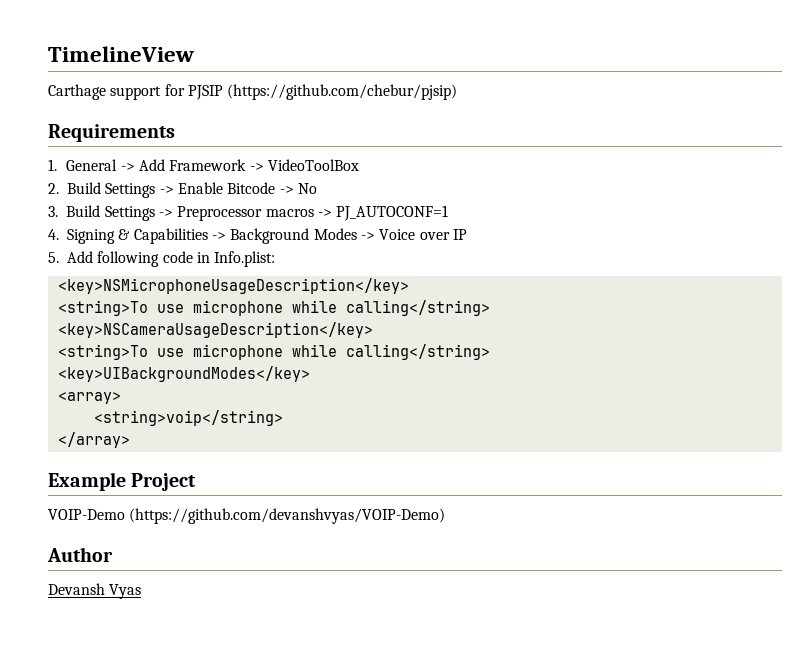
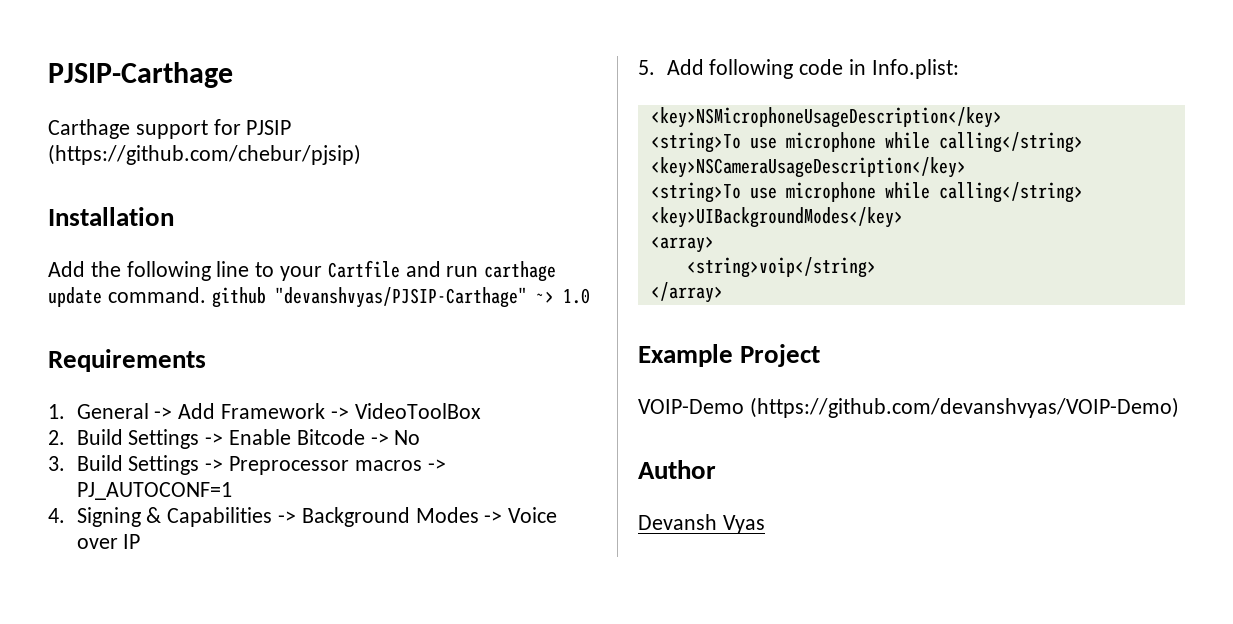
- TimelineView
+ PJSIP-Carthage
+ Installation
+ Add the following line to your Cartfile and run carthage update command. github "devanshvyas/PJSIP-Carthage" ~> 1.0

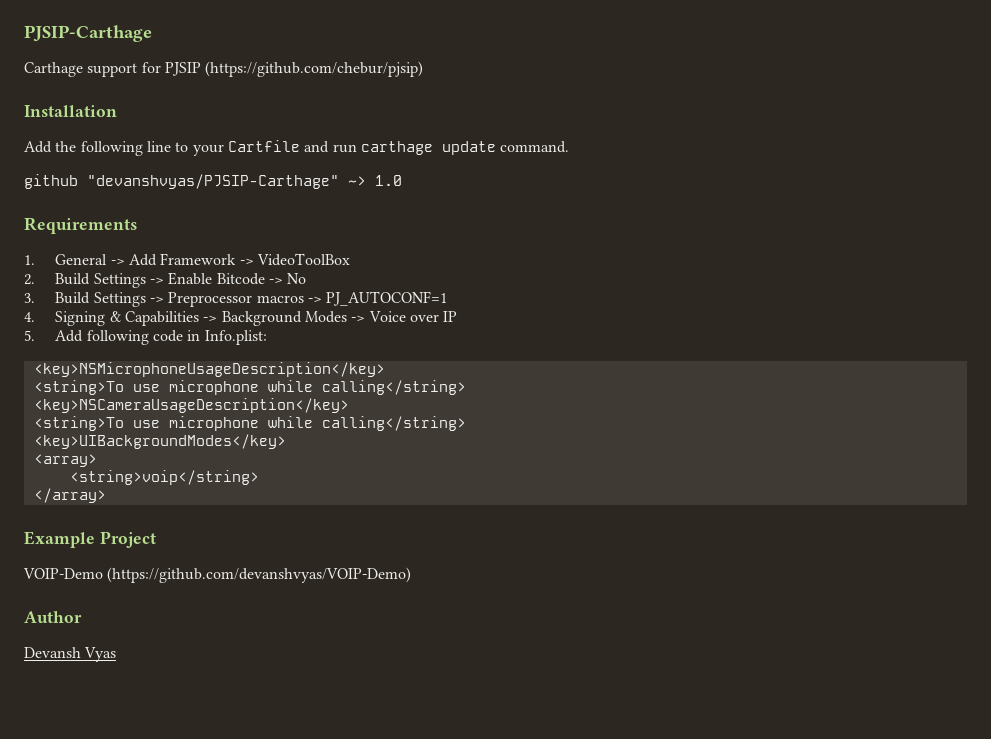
- Add the following line to your Cartfile and run carthage update command. github "devanshvyas/PJSIP-Carthage" ~> 1.0
+ Add the following line to your Cartfile and run carthage update command.
+ github "devanshvyas/PJSIP-Carthage" ~> 1.0

